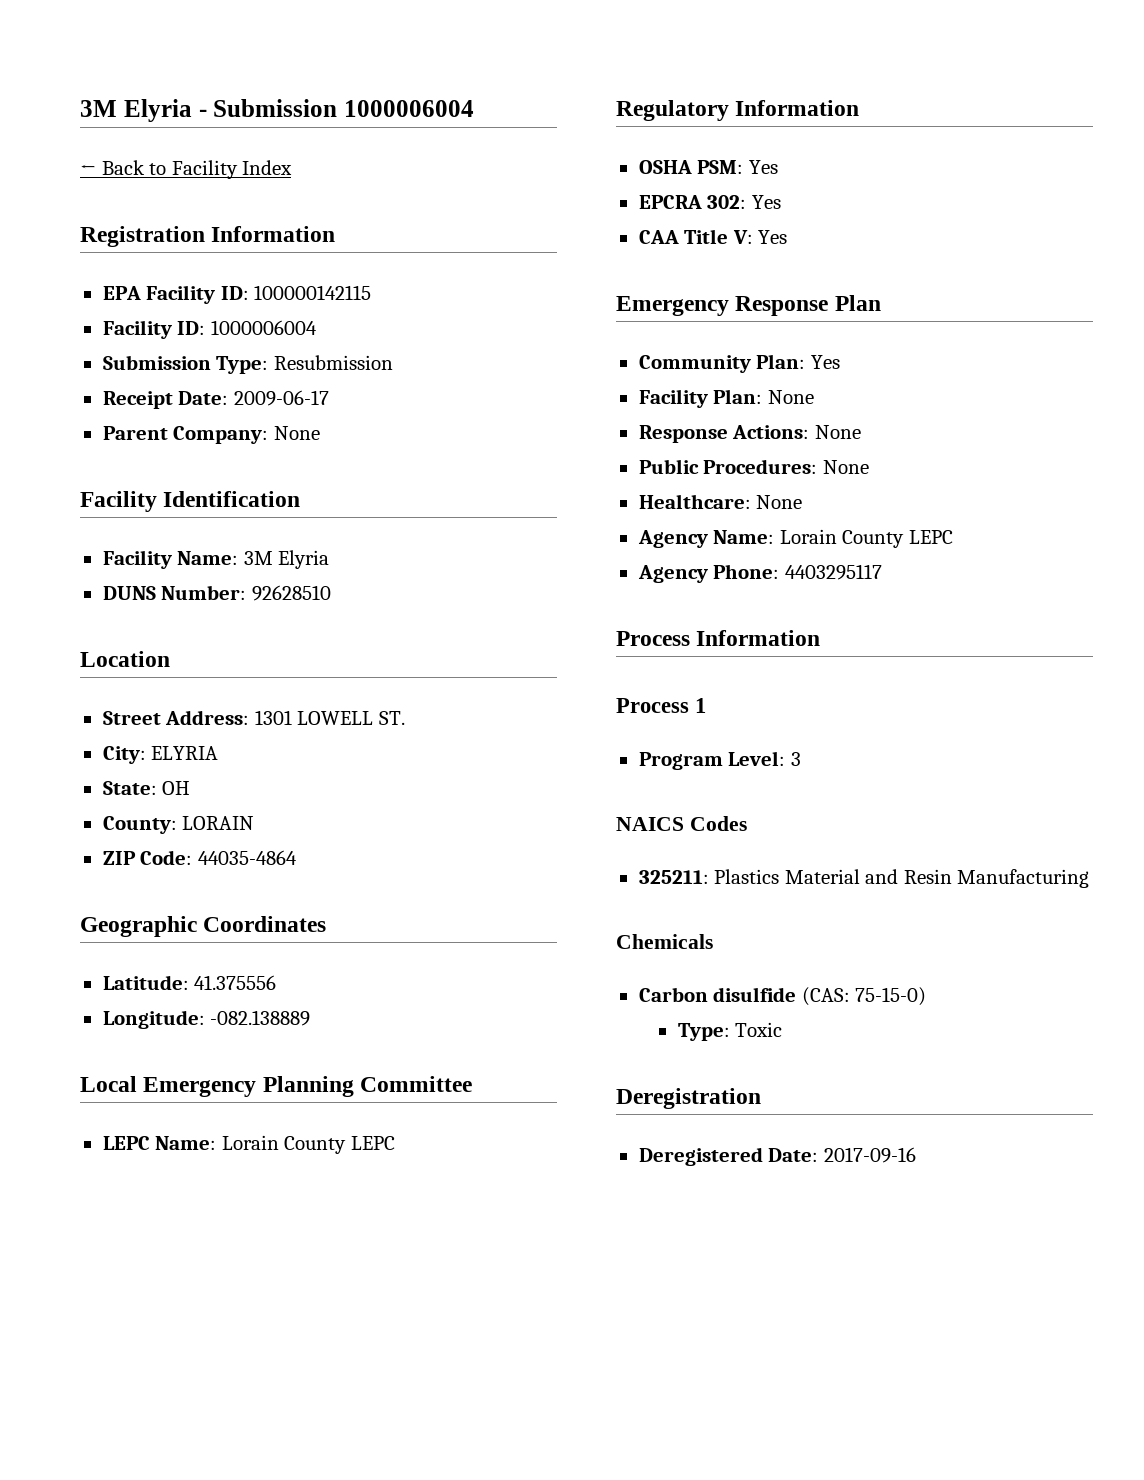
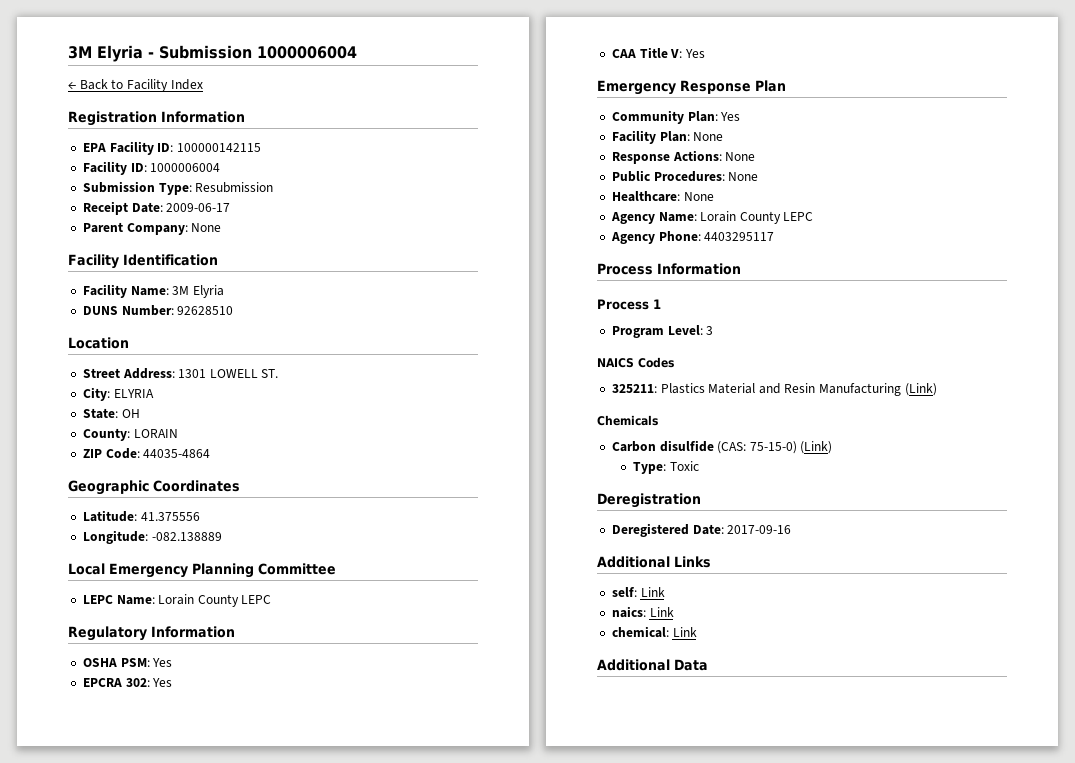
- 325211: Plastics Material and Resin Manufacturing
+ 325211: Plastics Material and Resin Manufacturing (Link)
- Carbon disulfide (CAS: 75-15-0)
+ Carbon disulfide (CAS: 75-15-0) (Link)
+ Additional Links
+ self: Link
+ naics: Link
+ chemical: Link
+ Additional Data

